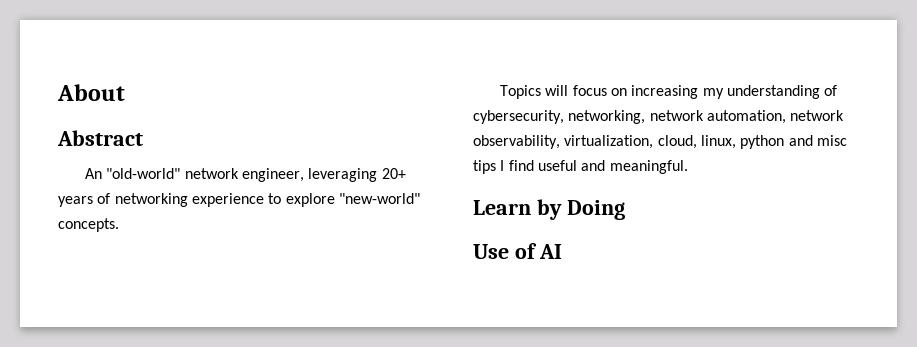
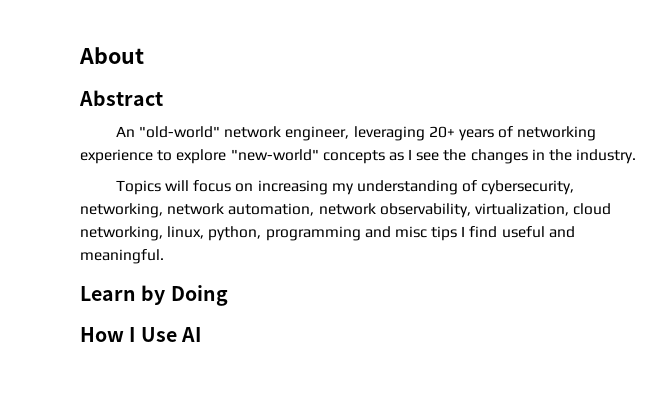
- An "old-world" network engineer, leveraging 20+ years of networking experience to explore "new-world" concepts.
+ An "old-world" network engineer, leveraging 20+ years of networking experience to explore "new-world" concepts as I see the changes in the industry.
- Topics will focus on increasing my understanding of cybersecurity, networking, network automation, network observability, virtualization, cloud, linux, python and misc tips I find useful and meaningful.
+ Topics will focus on increasing my understanding of cybersecurity, networking, network automation, network observability, virtualization, cloud networking, linux, python, programming and misc tips I find useful and meaningful.
- Use of AI
+ How I Use AI

